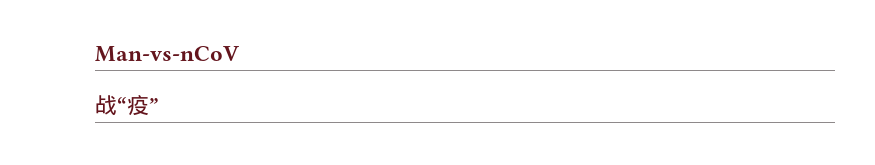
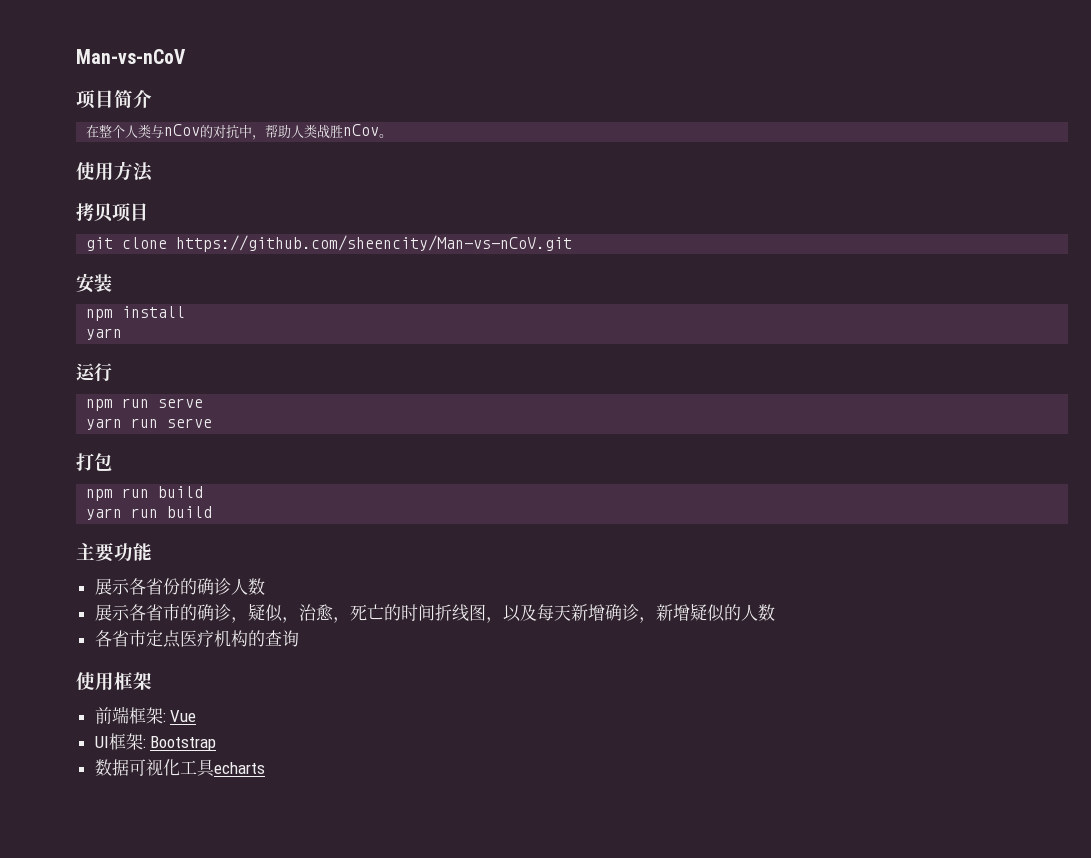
- 战“疫”
+ 项目简介
+ 在整个人类与nCov的对抗中，帮助人类战胜nCov。
+ 使用方法
+ 拷贝项目
+ git clone https://github.com/sheencity/Man-vs-nCoV.git
+ 安装
+ npm install
+ yarn
+ 运行
+ npm run serve
+ yarn run serve
+ 打包
+ npm run build
+ yarn run build
+ 主要功能
+ 展示各省份的确诊人数
+ 展示各省市的确诊，疑似，治愈，死亡的时间折线图，以及每天新增确诊，新增疑似的人数
+ 各省市定点医疗机构的查询
+ 使用框架
+ 前端框架: Vue
+ UI框架: Bootstrap
+ 数据可视化工具echarts

